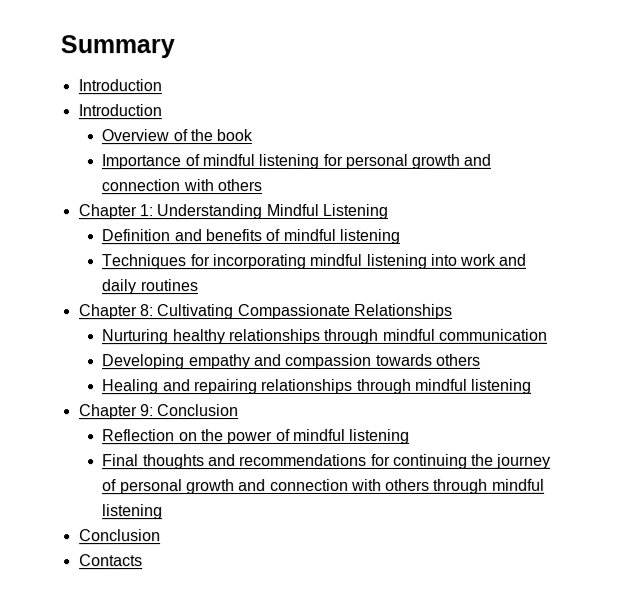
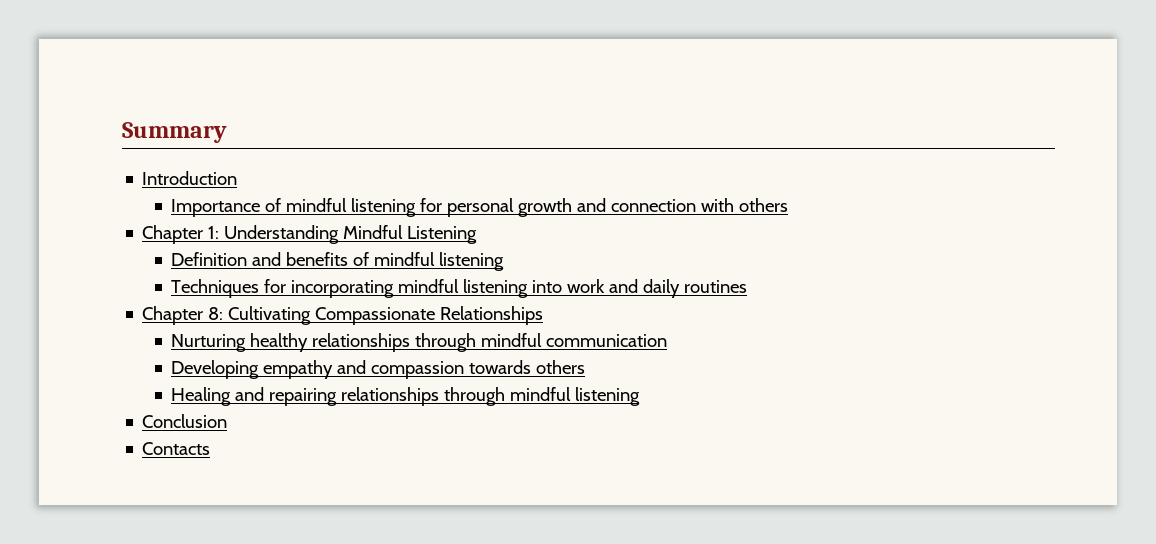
  Summary
  Introduction
- Introduction
- Overview of the book
- Chapter 9: Conclusion
- Reflection on the power of mindful listening
- Final thoughts and recommendations for continuing the journey of personal growth and connection with others through mindful listening

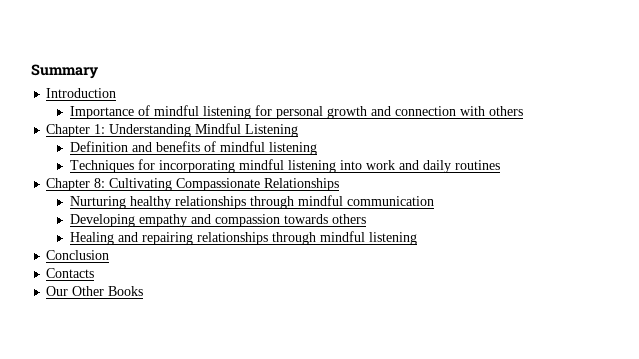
+ Our Other Books

